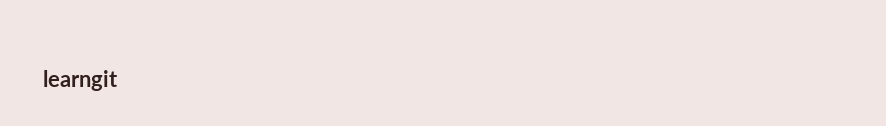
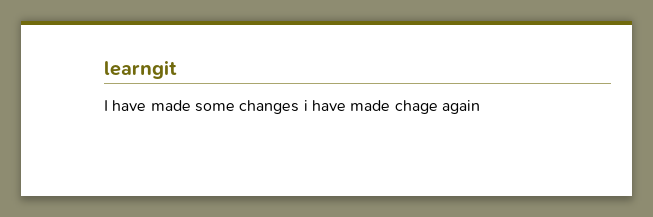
+ I have made some changes i have made chage again

